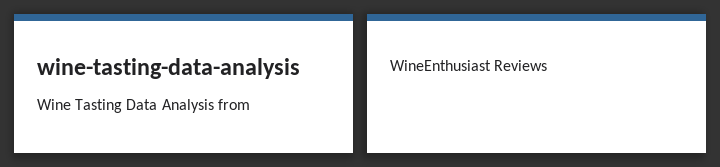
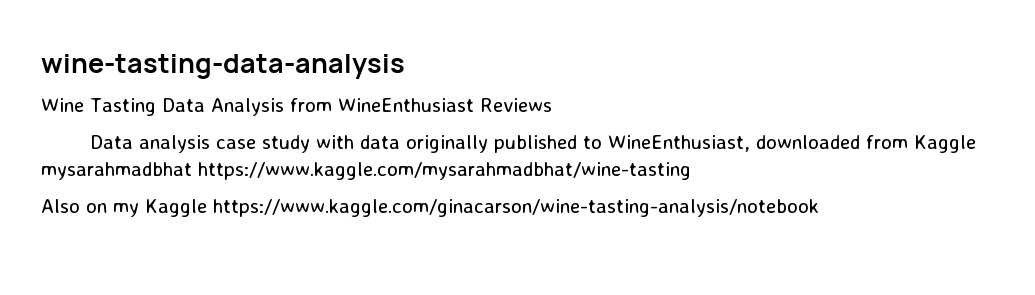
+ Data analysis case study with data originally published to WineEnthusiast, downloaded from Kaggle mysarahmadbhat https://www.kaggle.com/mysarahmadbhat/wine-tasting
+ Also on my Kaggle https://www.kaggle.com/ginacarson/wine-tasting-analysis/notebook

